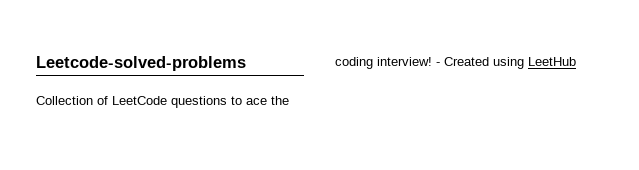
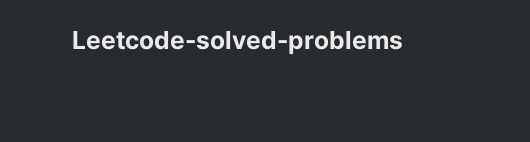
- Collection of LeetCode questions to ace the coding interview! - Created using LeetHub

